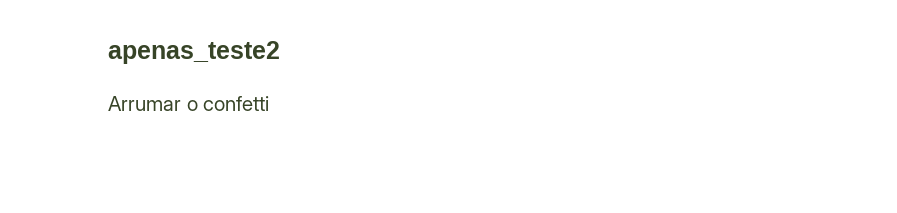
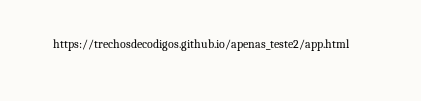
- apenas_teste2
- Arrumar o confetti
+ https://trechosdecodigos.github.io/apenas_teste2/app.html

